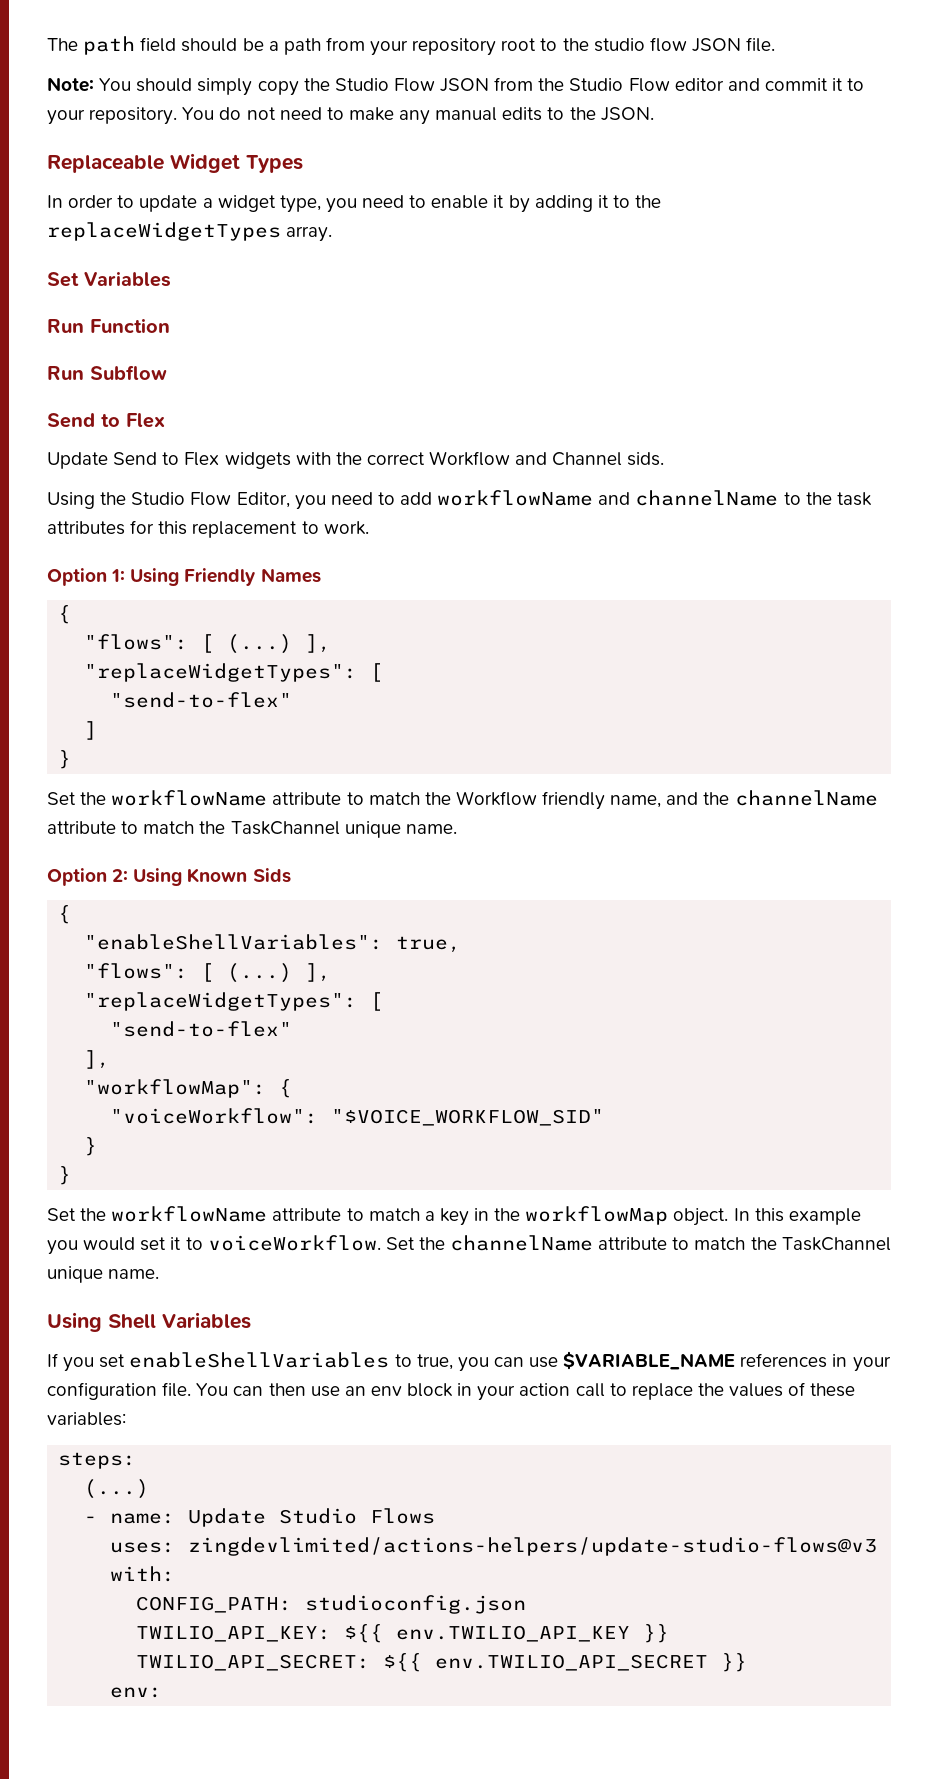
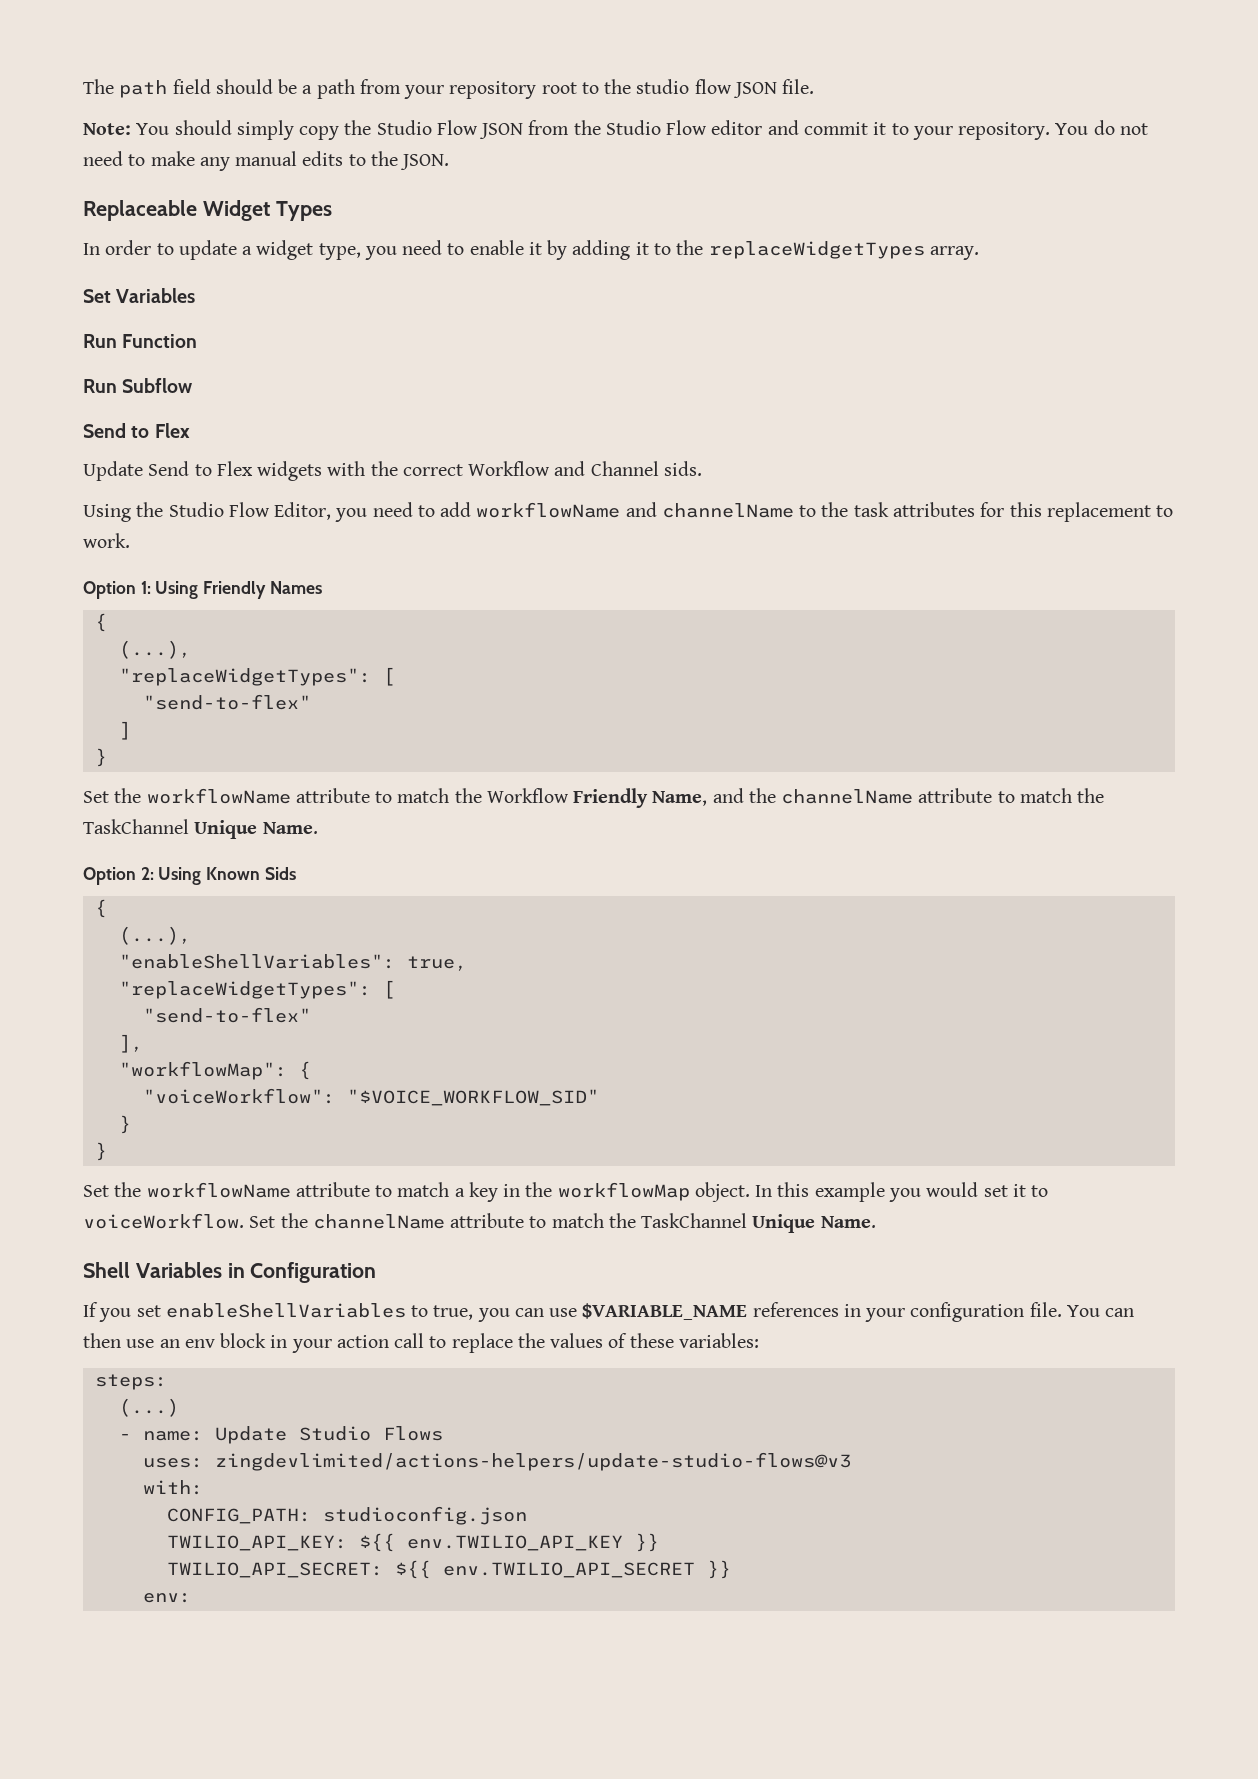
  Option 1: Using Friendly Names
  {
- "flows": [ (...) ],
+ (...),
- Set the workflowName attribute to match the Workflow friendly name, and the channelName attribute to match the TaskChannel unique name.
+ Set the workflowName attribute to match the Workflow Friendly Name, and the channelName attribute to match the TaskChannel Unique Name.
  Option 2: Using Known Sids
  {
+ (...),
  "enableShellVariables": true,
- "flows": [ (...) ],
- Set the channelName attribute to match the TaskChannel unique name.
- Using Shell Variables
+ Set the channelName attribute to match the TaskChannel Unique Name.
+ Shell Variables in Configuration

